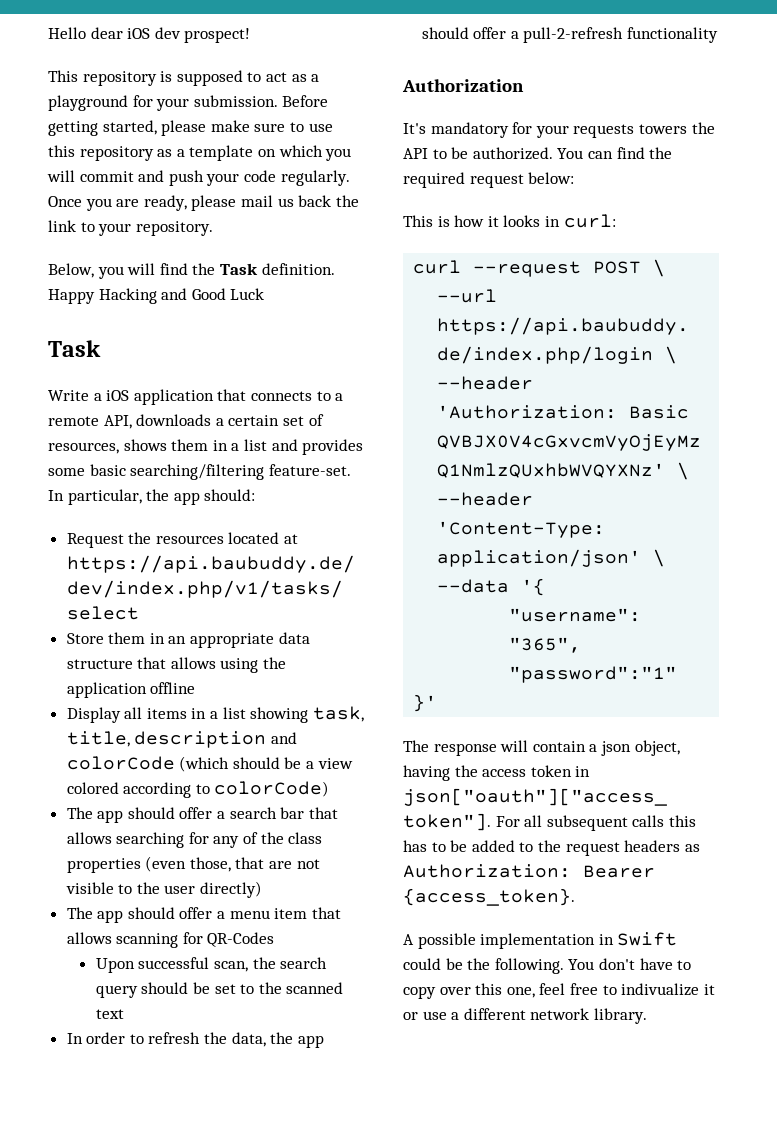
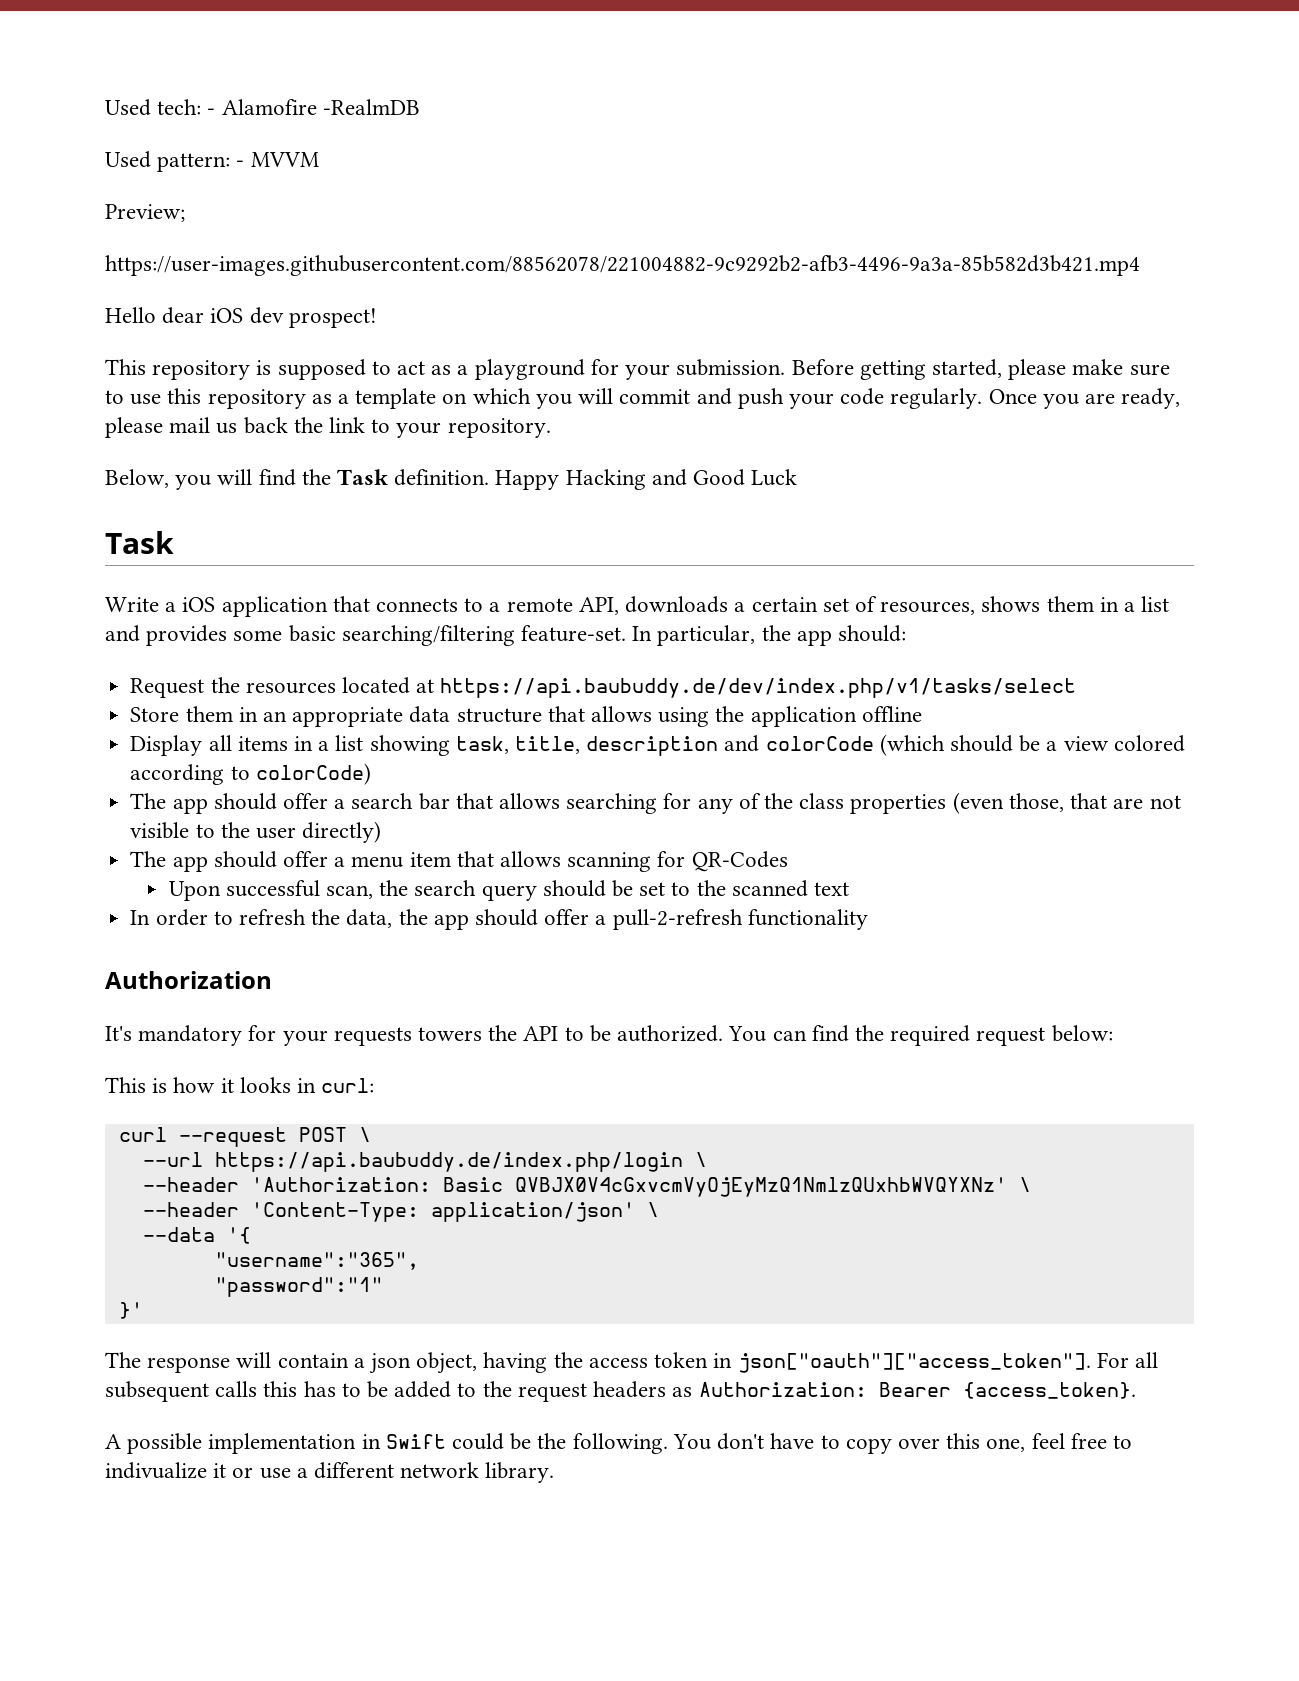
+ Used tech: - Alamofire -RealmDB
+ Used pattern: - MVVM
+ Preview;
+ https://user-images.githubusercontent.com/88562078/221004882-9c9292b2-afb3-4496-9a3a-85b582d3b421.mp4

